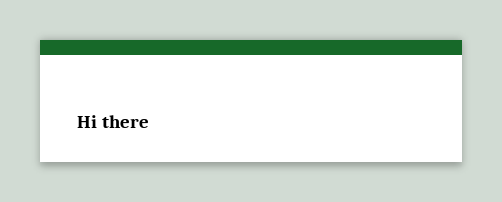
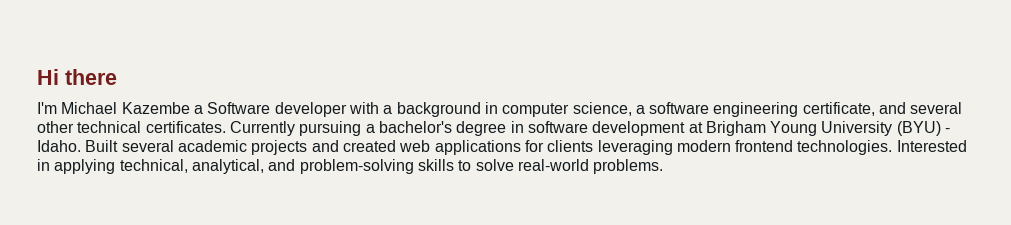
+ I'm Michael Kazembe a Software developer with a background in computer science, a software engineering certificate, and several other technical certificates. Currently pursuing a bachelor's degree in software development at Brigham Young University (BYU) - Idaho. Built several academic projects and created web applications for clients leveraging modern frontend technologies. Interested in applying technical, analytical, and problem-solving skills to solve real-world problems.

